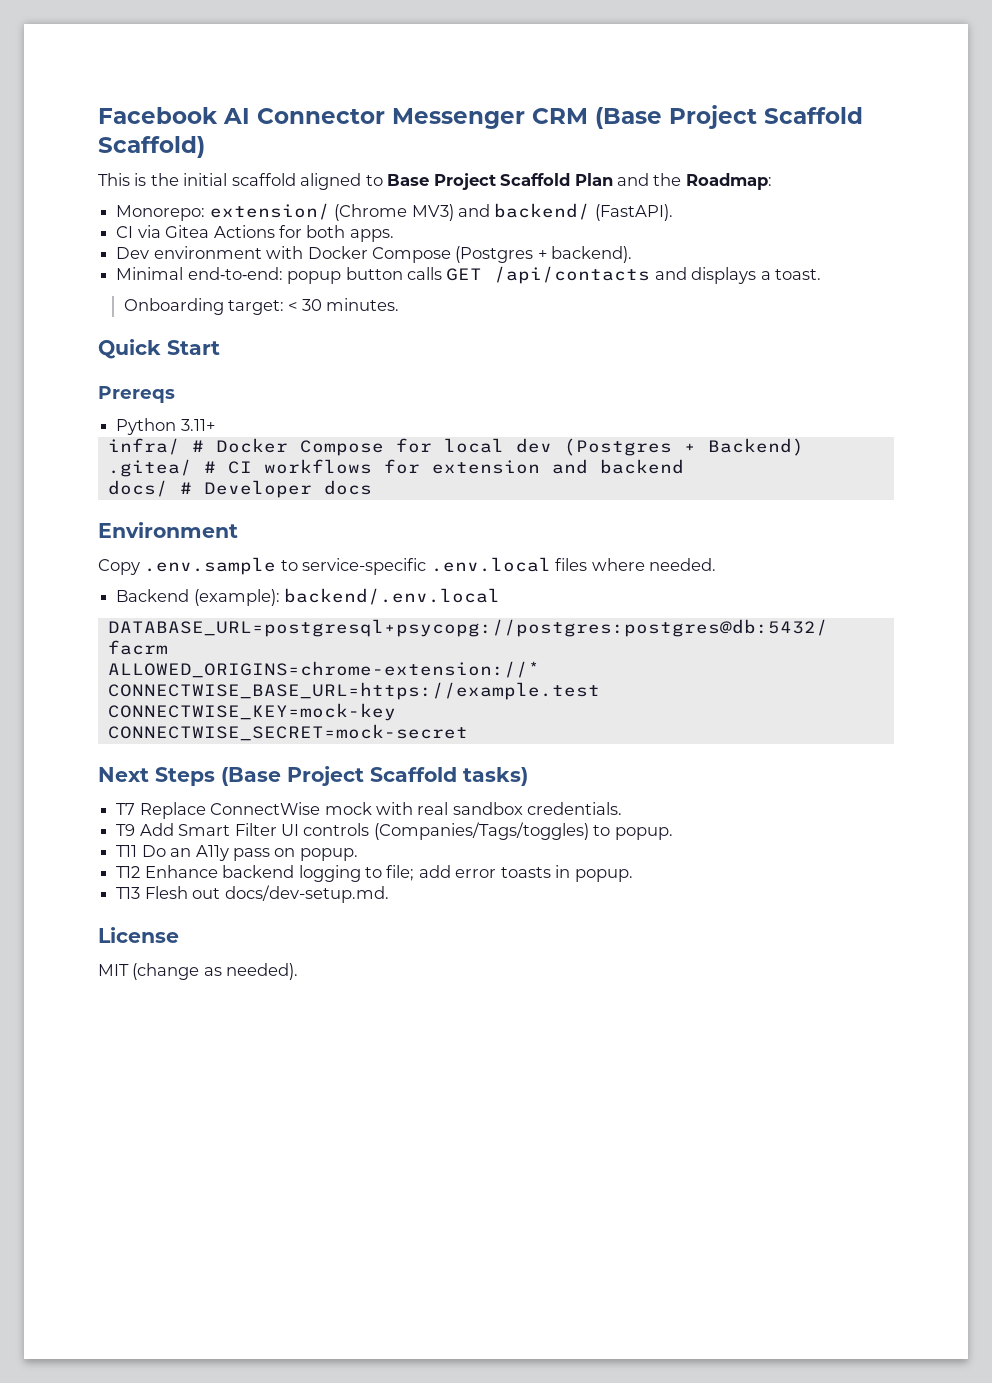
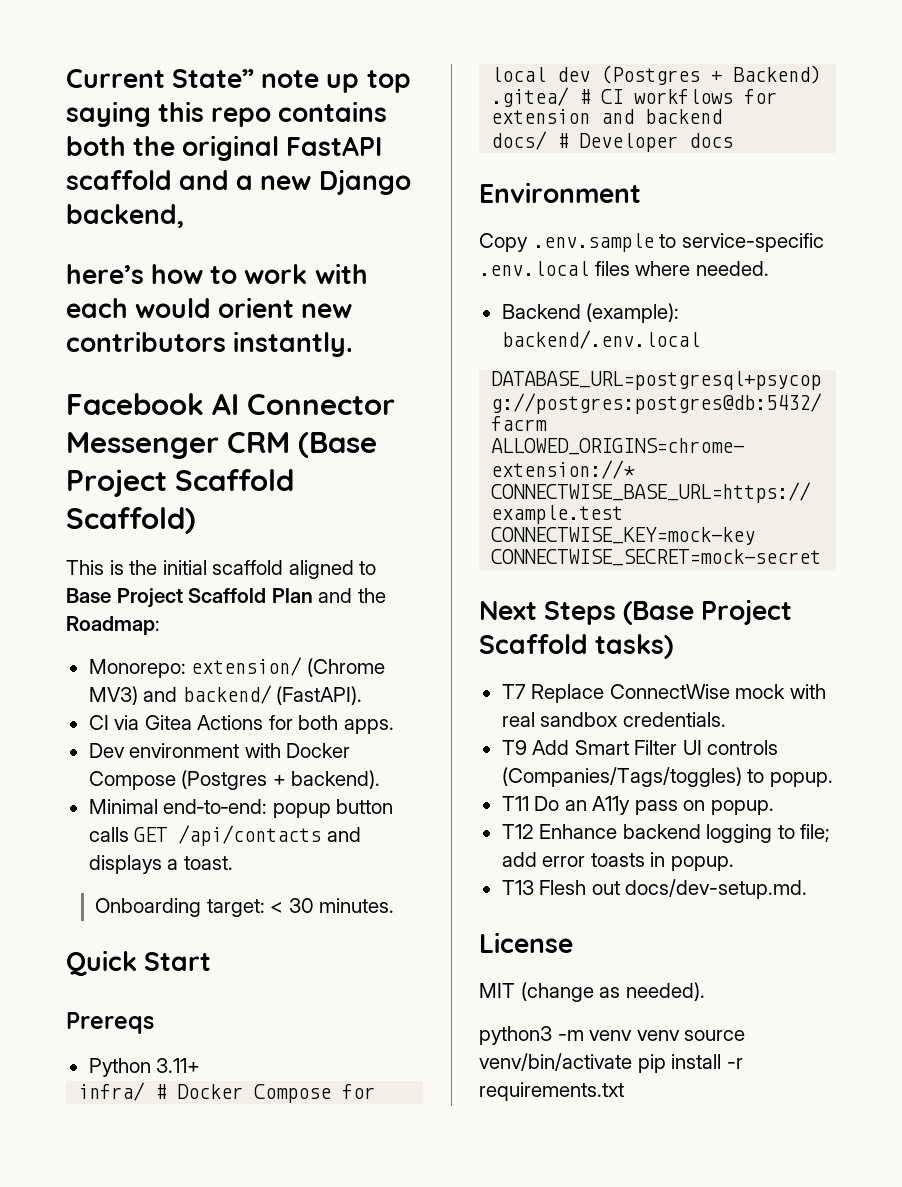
+ Current State” note up top saying this repo contains both the original FastAPI scaffold and a new Django backend,
+ here’s how to work with each would orient new contributors instantly.
+ python3 -m venv venv source venv/bin/activate pip install -r requirements.txt

